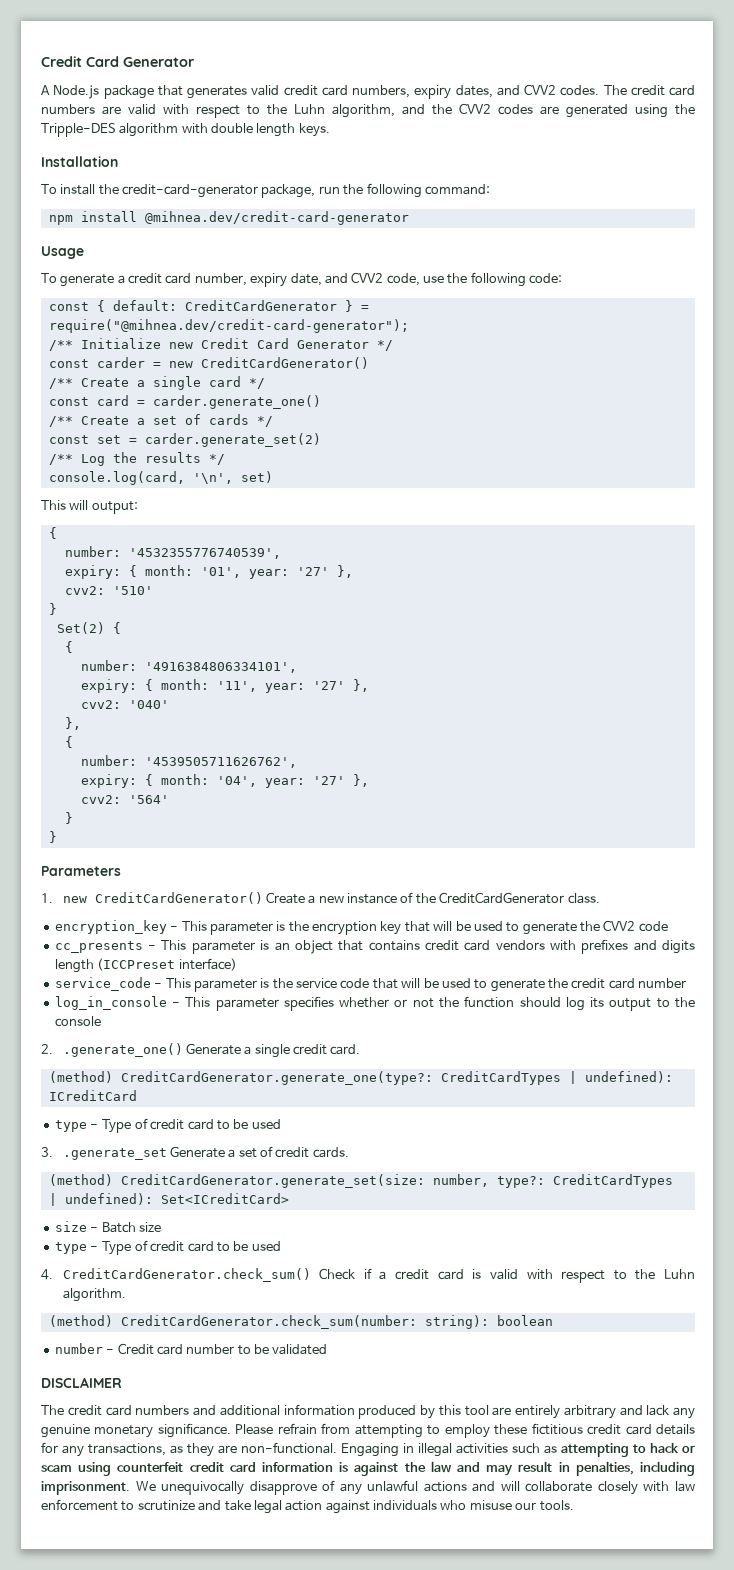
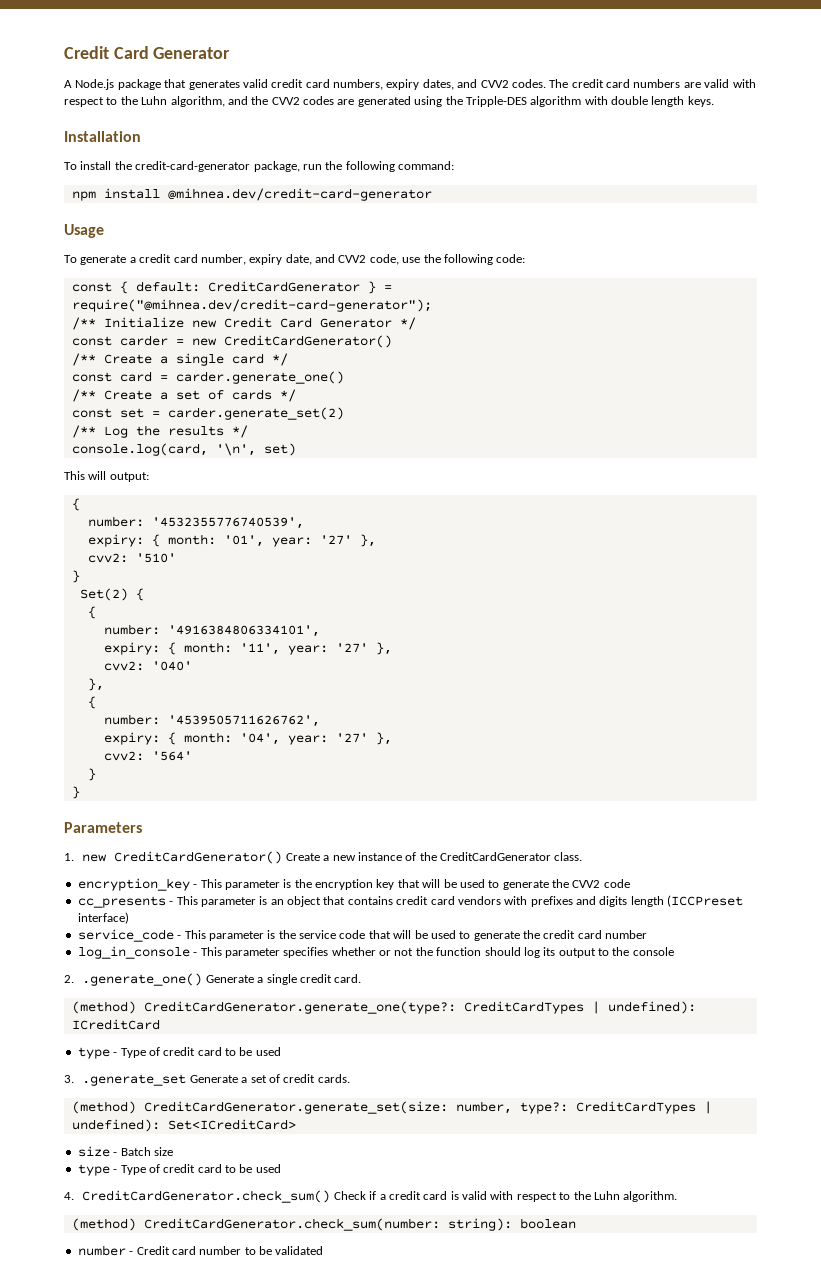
- DISCLAIMER
- The credit card numbers and additional information produced by this tool are entirely arbitrary and lack any genuine monetary significance. Please refrain from attempting to employ these fictitious credit card details for any transactions, as they are non-functional. Engaging in illegal activities such as attempting to hack or scam using counterfeit credit card information is against the law and may result in penalties, including imprisonment. We unequivocally disapprove of any unlawful actions and will collaborate closely with law enforcement to scrutinize and take legal action against individuals who misuse our tools.

